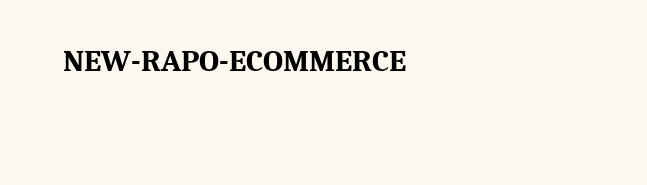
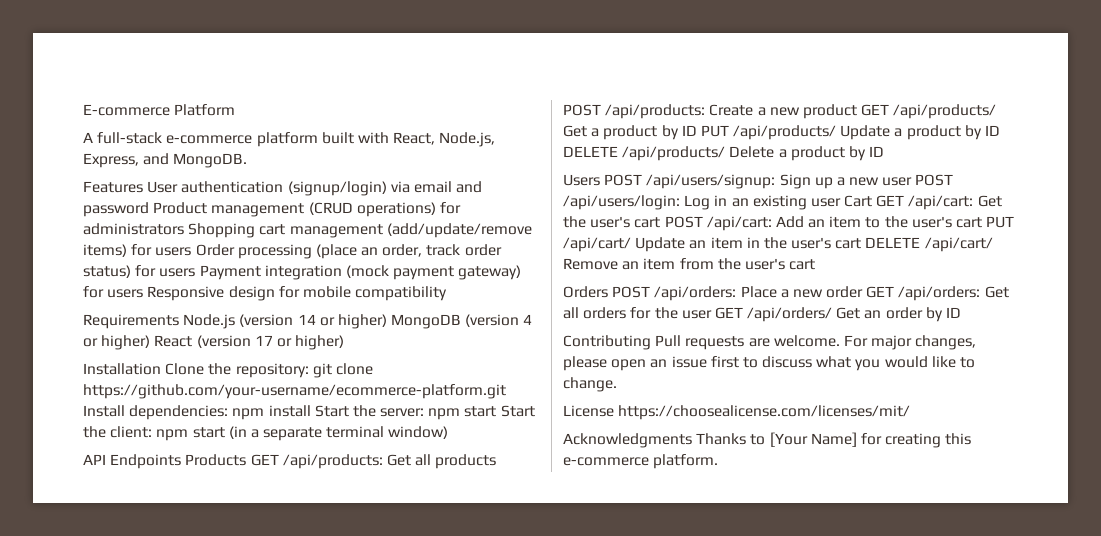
- NEW-RAPO-ECOMMERCE
+ E-commerce Platform
+ A full-stack e-commerce platform built with React, Node.js, Express, and MongoDB.
+ Features User authentication (signup/login) via email and password Product management (CRUD operations) for administrators Shopping cart management (add/update/remove items) for users Order processing (place an order, track order status) for users Payment integration (mock payment gateway) for users Responsive design for mobile compatibility
+ Requirements Node.js (version 14 or higher) MongoDB (version 4 or higher) React (version 17 or higher)
+ Installation Clone the repository: git clone https://github.com/your-username/ecommerce-platform.git Install dependencies: npm install Start the server: npm start Start the client: npm start (in a separate terminal window)
+ API Endpoints Products GET /api/products: Get all products POST /api/products: Create a new product GET /api/products/ Get a product by ID PUT /api/products/ Update a product by ID DELETE /api/products/ Delete a product by ID
+ Users POST /api/users/signup: Sign up a new user POST /api/users/login: Log in an existing user Cart GET /api/cart: Get the user's cart POST /api/cart: Add an item to the user's cart PUT /api/cart/ Update an item in the user's cart DELETE /api/cart/ Remove an item from the user's cart
+ Orders POST /api/orders: Place a new order GET /api/orders: Get all orders for the user GET /api/orders/ Get an order by ID
+ Contributing Pull requests are welcome. For major changes, please open an issue first to discuss what you would like to change.
+ License https://choosealicense.com/licenses/mit/
+ Acknowledgments Thanks to [Your Name] for creating this e-commerce platform.

